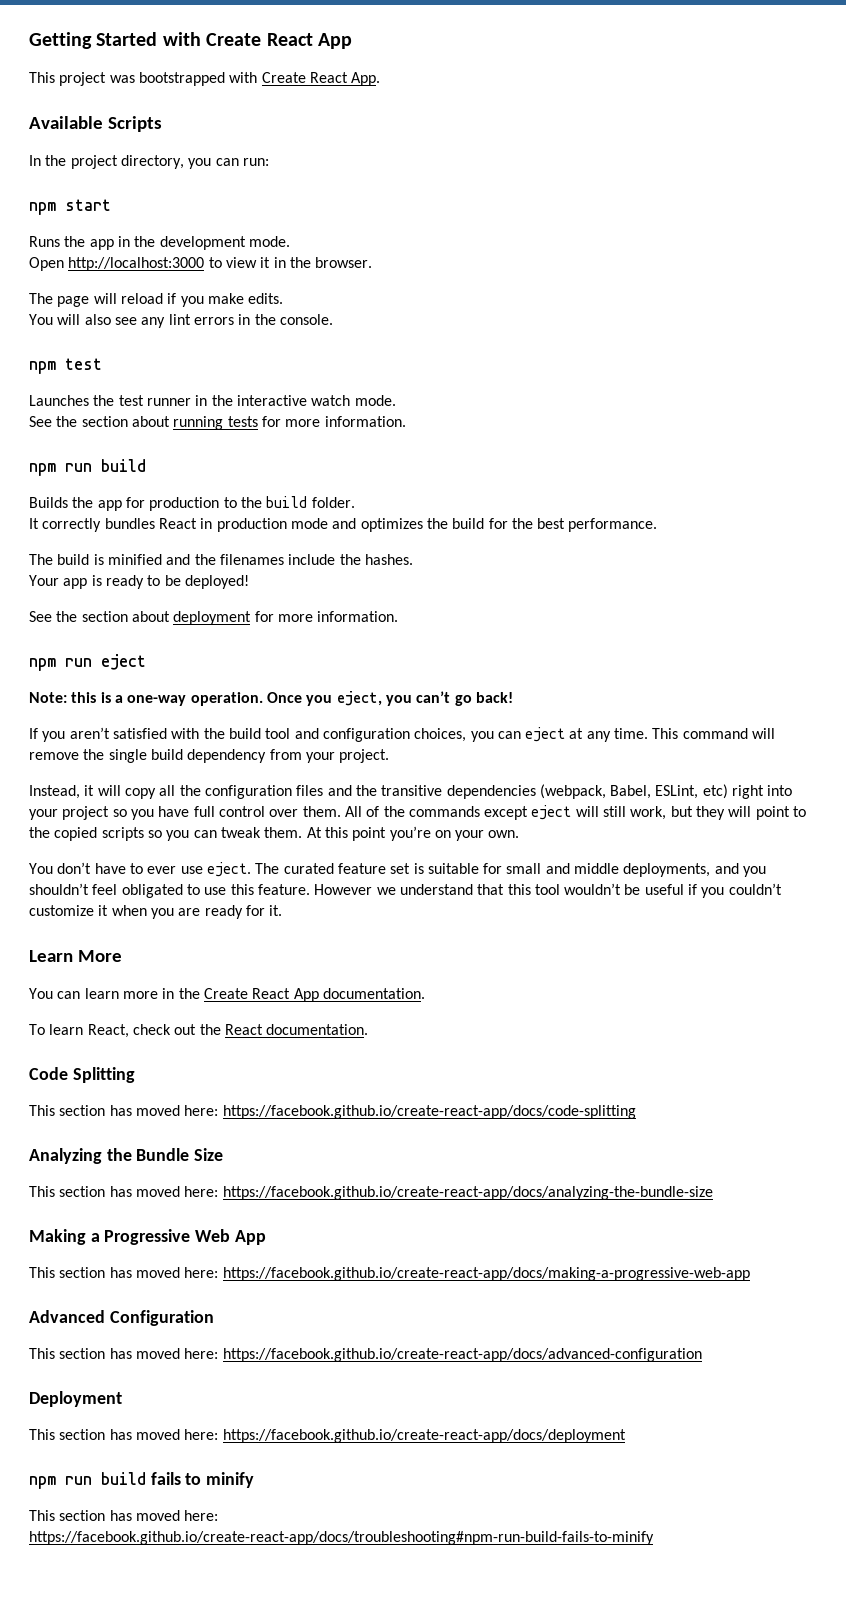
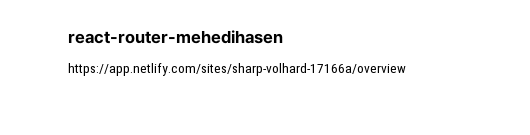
- Getting Started with Create React App
- This project was bootstrapped with Create React App.
- Available Scripts
- In the project directory, you can run:
- npm start
- Runs the app in the development mode.
- Open http://localhost:3000 to view it in the browser.
- The page will reload if you make edits.
- You will also see any lint errors in the console.
- npm test
- Launches the test runner in the interactive watch mode.
- See the section about running tests for more information.
- npm run build
- Builds the app for production to the build folder.
- It correctly bundles React in production mode and optimizes the build for the best performance.
- The build is minified and the filenames include the hashes.
- Your app is ready to be deployed!
- See the section about deployment for more information.
- npm run eject
- Note: this is a one-way operation. Once you eject, you can’t go back!
- If you aren’t satisfied with the build tool and configuration choices, you can eject at any time. This command will remove the single build dependency from your project.
- Instead, it will copy all the configuration files and the transitive dependencies (webpack, Babel, ESLint, etc) right into your project so you have full control over them. All of the commands except eject will still work, but they will point to the copied scripts so you can tweak them. At this point you’re on your own.
- You don’t have to ever use eject. The curated feature set is suitable for small and middle deployments, and you shouldn’t feel obligated to use this feature. However we understand that this tool wouldn’t be useful if you couldn’t customize it when you are ready for it.
- Learn More
- You can learn more in the Create React App documentation.
- To learn React, check out the React documentation.
- Code Splitting
- This section has moved here: https://facebook.github.io/create-react-app/docs/code-splitting
- Analyzing the Bundle Size
- This section has moved here: https://facebook.github.io/create-react-app/docs/analyzing-the-bundle-size
- Making a Progressive Web App
- This section has moved here: https://facebook.github.io/create-react-app/docs/making-a-progressive-web-app
- Advanced Configuration
- This section has moved here: https://facebook.github.io/create-react-app/docs/advanced-configuration
- Deployment
- This section has moved here: https://facebook.github.io/create-react-app/docs/deployment
- npm run build fails to minify
- This section has moved here: https://facebook.github.io/create-react-app/docs/troubleshooting#npm-run-build-fails-to-minify
+ react-router-mehedihasen
+ https://app.netlify.com/sites/sharp-volhard-17166a/overview

